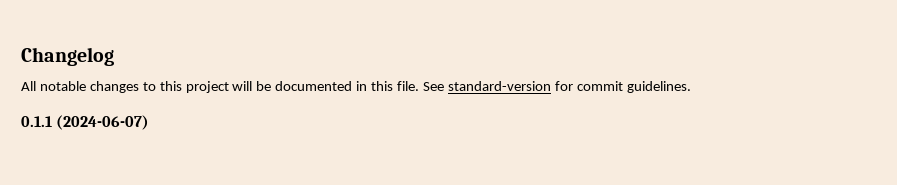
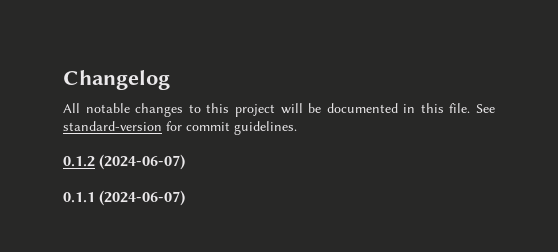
+ 0.1.2 (2024-06-07)

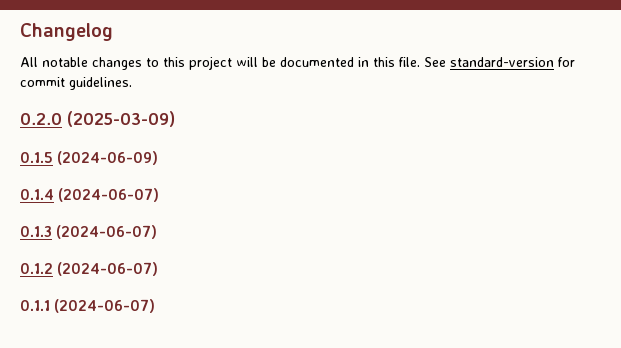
+ 0.2.0 (2025-03-09)
+ 0.1.5 (2024-06-09)
+ 0.1.4 (2024-06-07)
+ 0.1.3 (2024-06-07)

